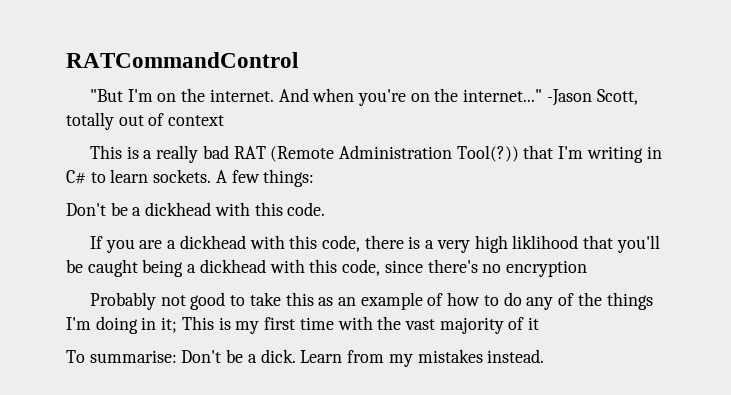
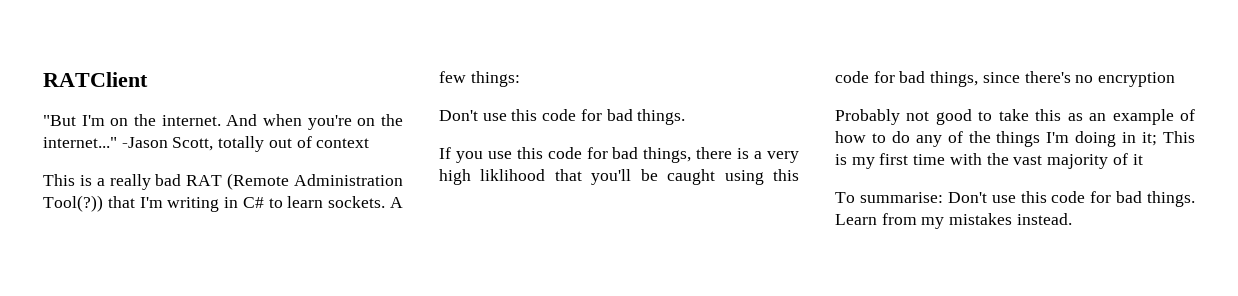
- RATCommandControl
+ RATClient
  A few things:
- Don't be a dickhead with this code.
- If you are a dickhead with this code, there is a very high liklihood that you'll be caught being a dickhead with this code, since there's no encryption
+ Don't use this code for bad things.
+ If you use this code for bad things, there is a very high liklihood that you'll be caught using this code for bad things, since there's no encryption
- To summarise: Don't be a dick.
+ To summarise: Don't use this code for bad things.

